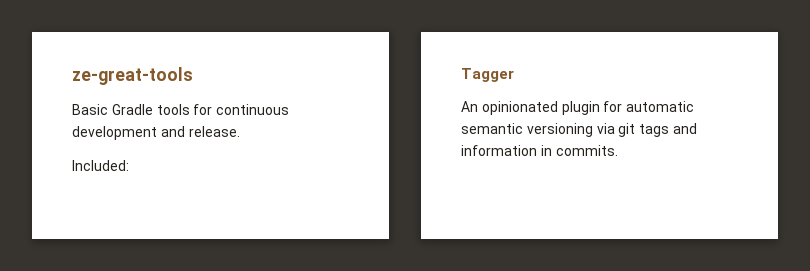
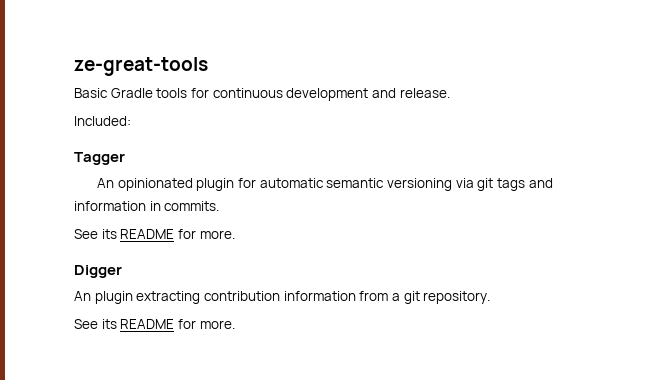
  An opinionated plugin for automatic semantic versioning via git tags and information in commits.
+ See its README for more.
+ Digger
+ An plugin extracting contribution information from a git repository.
+ See its README for more.

